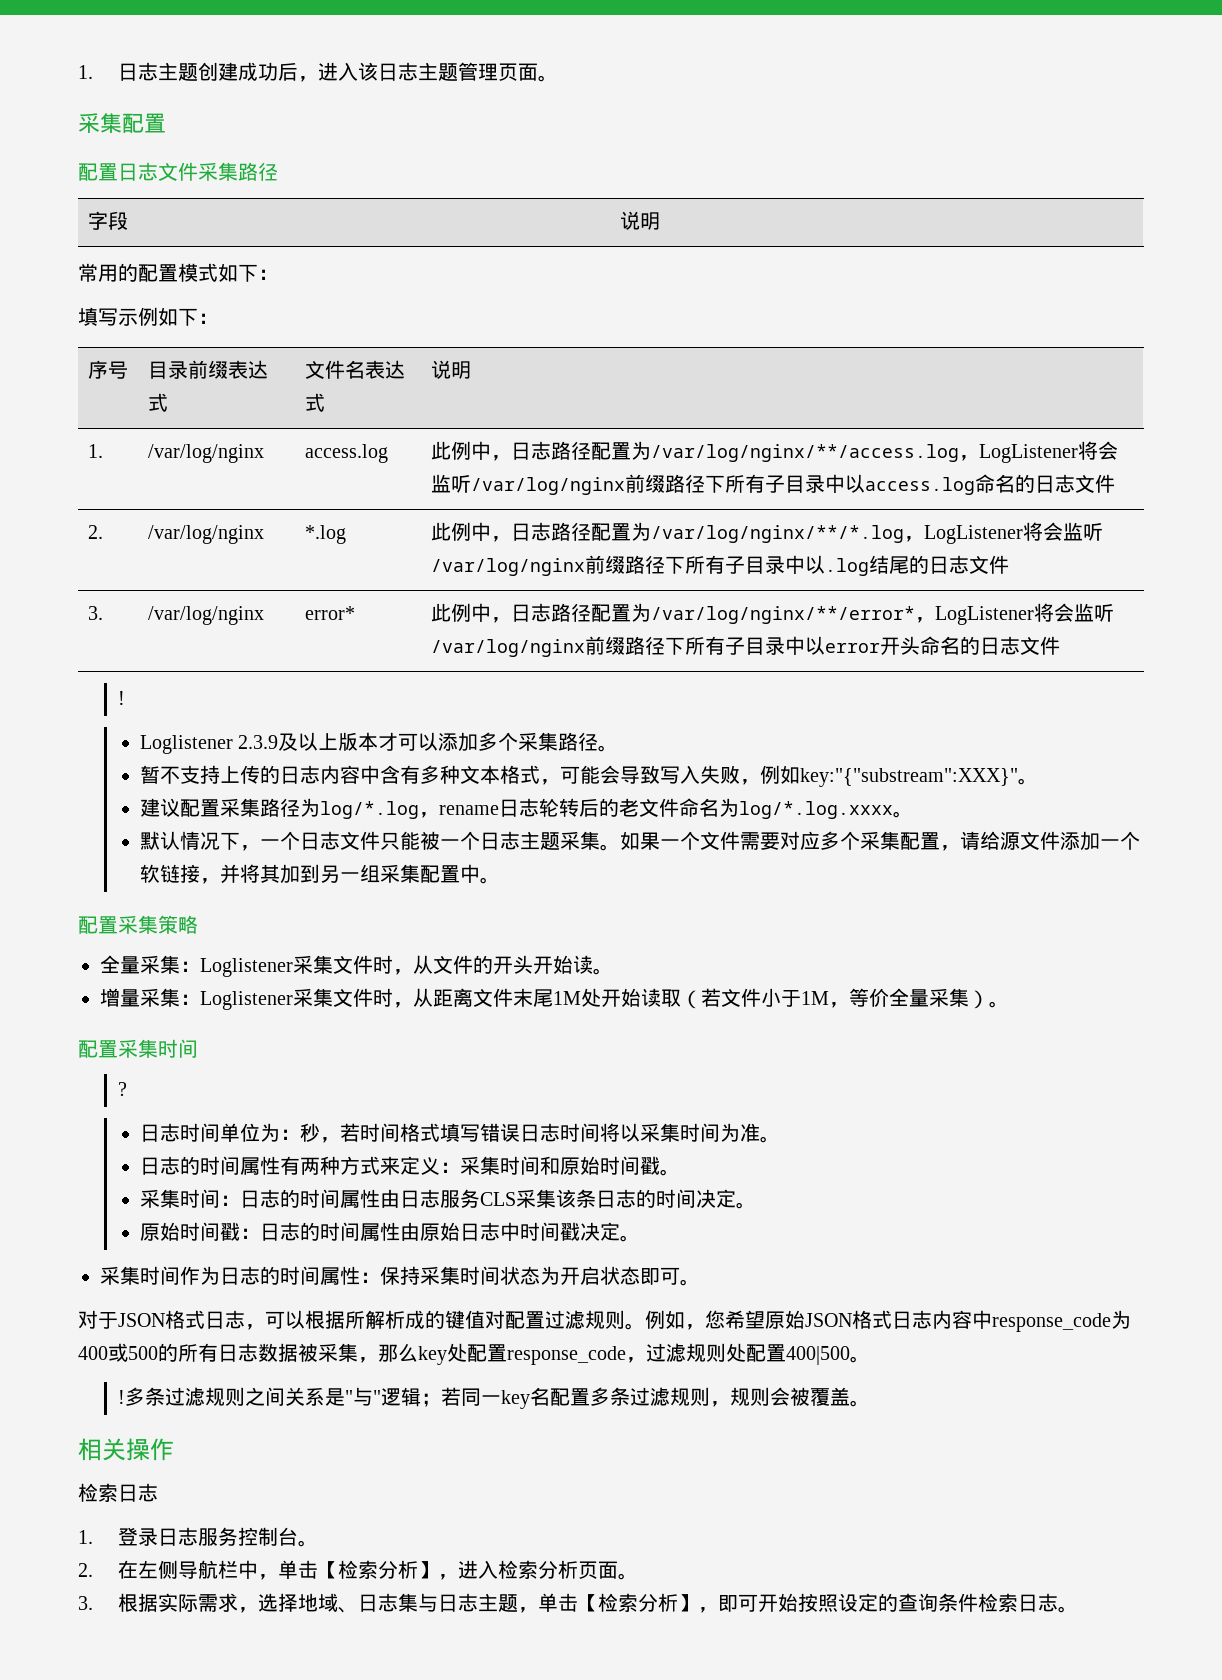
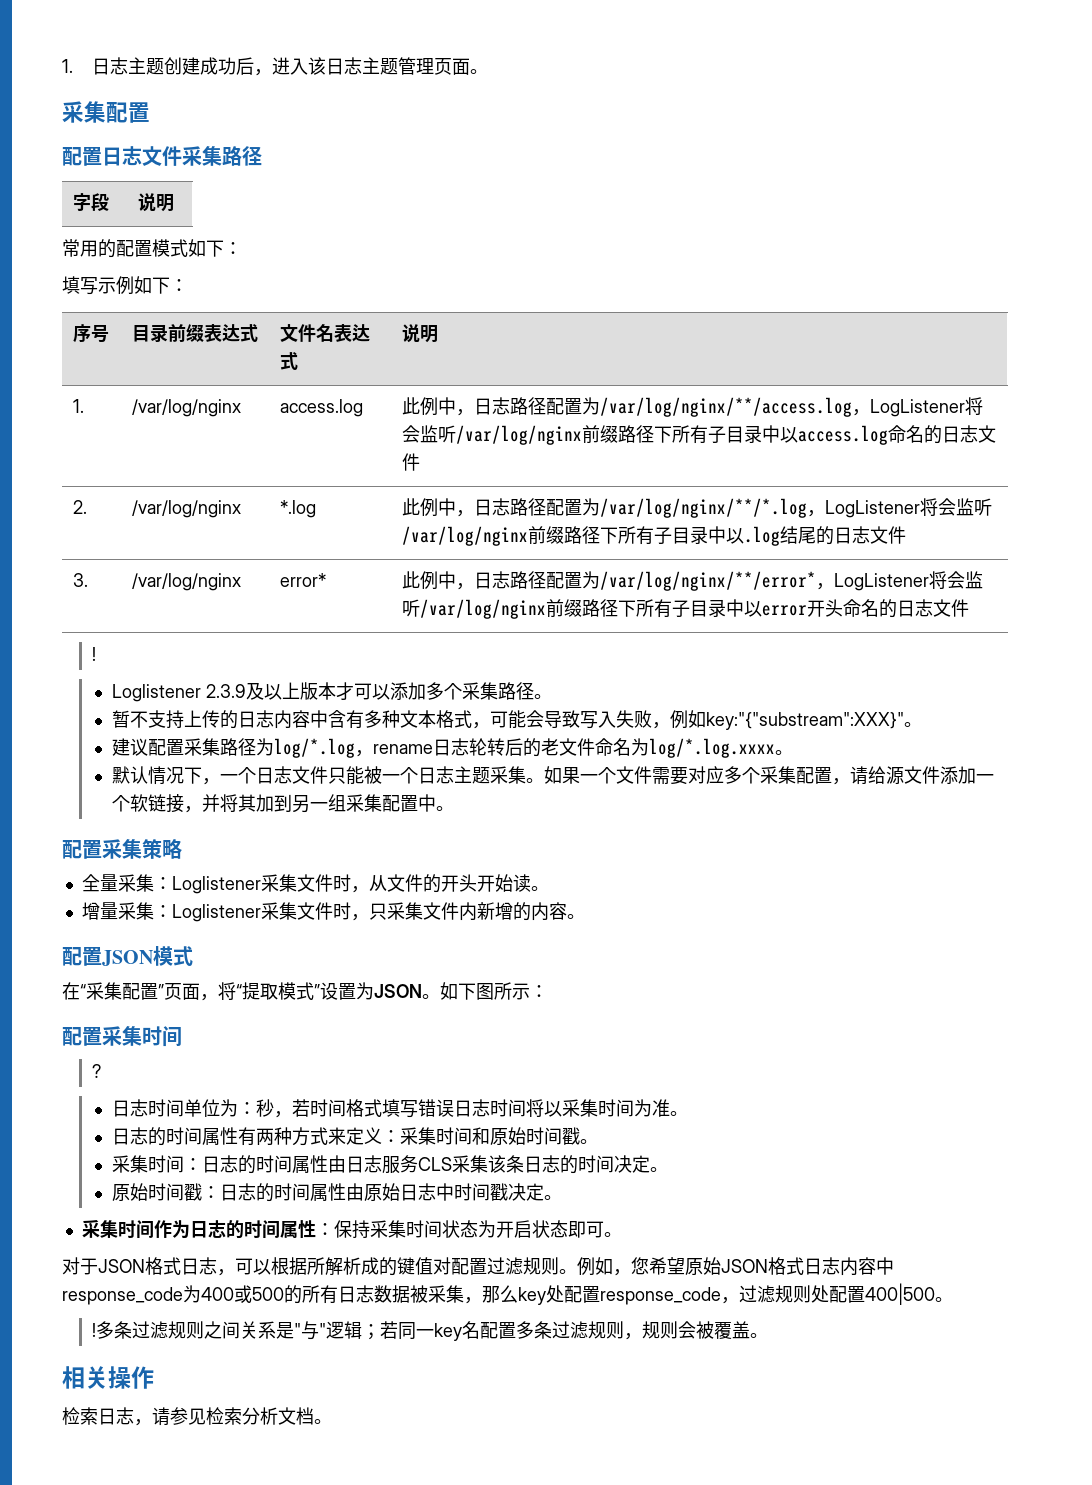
- 增量采集：Loglistener采集文件时，从距离文件末尾1M处开始读取（若文件小于1M，等价全量采集）。
+ 增量采集：Loglistener采集文件时，只采集文件内新增的内容。
+ 配置JSON模式
+ 在“采集配置”页面，将“提取模式”设置为JSON。如下图所示：
  相关操作
- 检索日志
- 1.登录日志服务控制台。
- 2.在左侧导航栏中，单击【检索分析】，进入检索分析页面。
- 3.根据实际需求，选择地域、日志集与日志主题，单击【检索分析】，即可开始按照设定的查询条件检索日志。
+ 检索日志，请参见检索分析文档。

